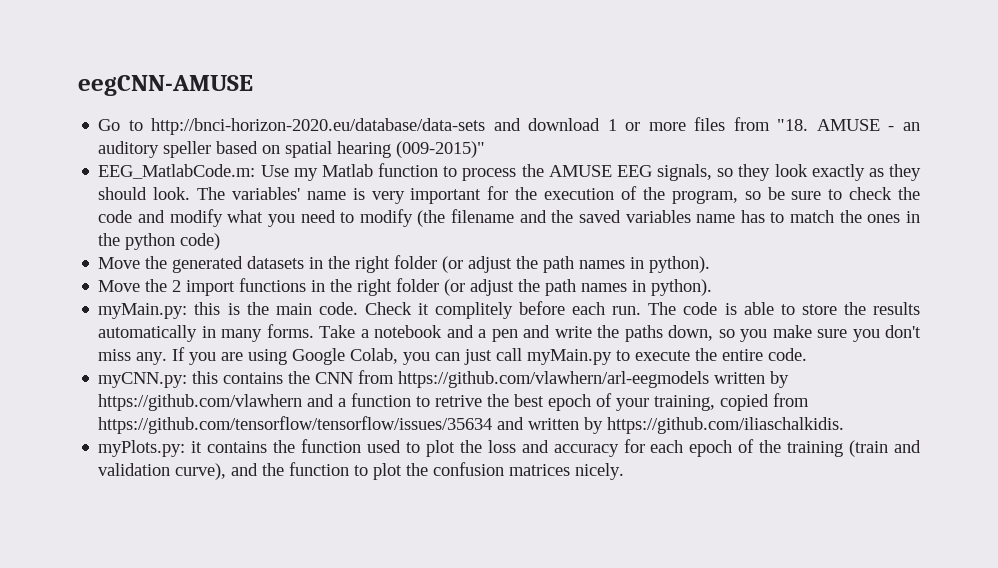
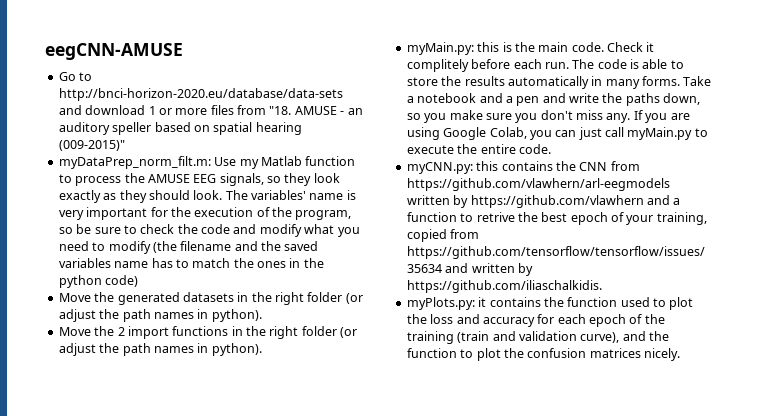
- EEG_MatlabCode.m: Use my Matlab function to process the AMUSE EEG signals, so they look exactly as they should look.
+ myDataPrep_norm_filt.m: Use my Matlab function to process the AMUSE EEG signals, so they look exactly as they should look.

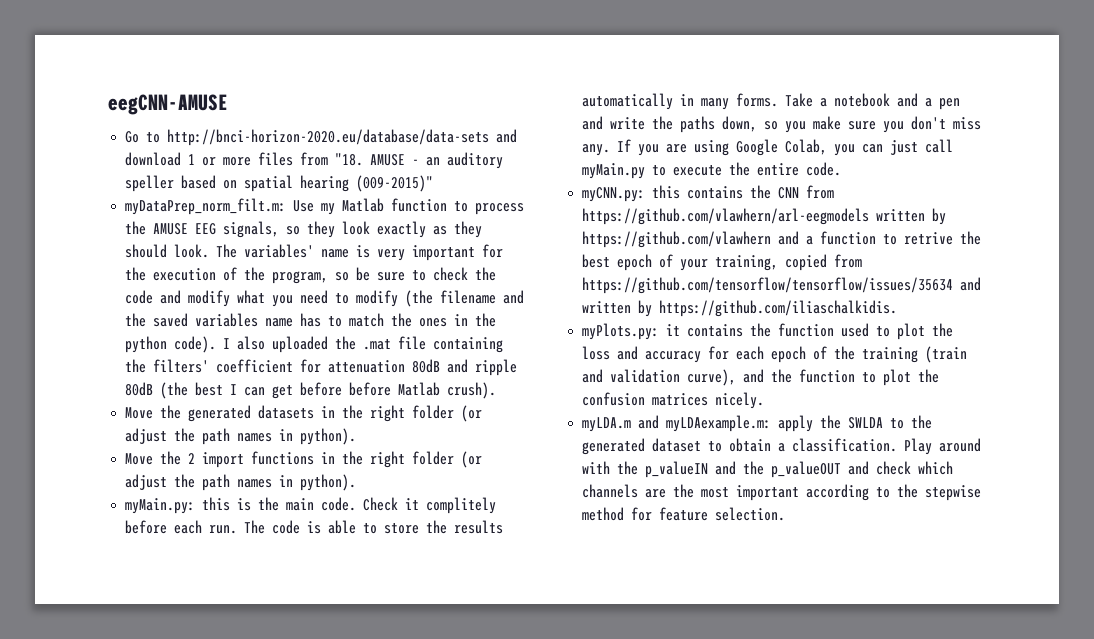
- The variables' name is very important for the execution of the program, so be sure to check the code and modify what you need to modify (the filename and the saved variables name has to match the ones in the python code)
+ The variables' name is very important for the execution of the program, so be sure to check the code and modify what you need to modify (the filename and the saved variables name has to match the ones in the python code). I also uploaded the .mat file containing the filters' coefficient for attenuation 80dB and ripple 80dB (the best I can get before before Matlab crush).
+ myLDA.m and myLDAexample.m: apply the SWLDA to the generated dataset to obtain a classification. Play around with the p_valueIN and the p_valueOUT and check which channels are the most important according to the stepwise method for feature selection.

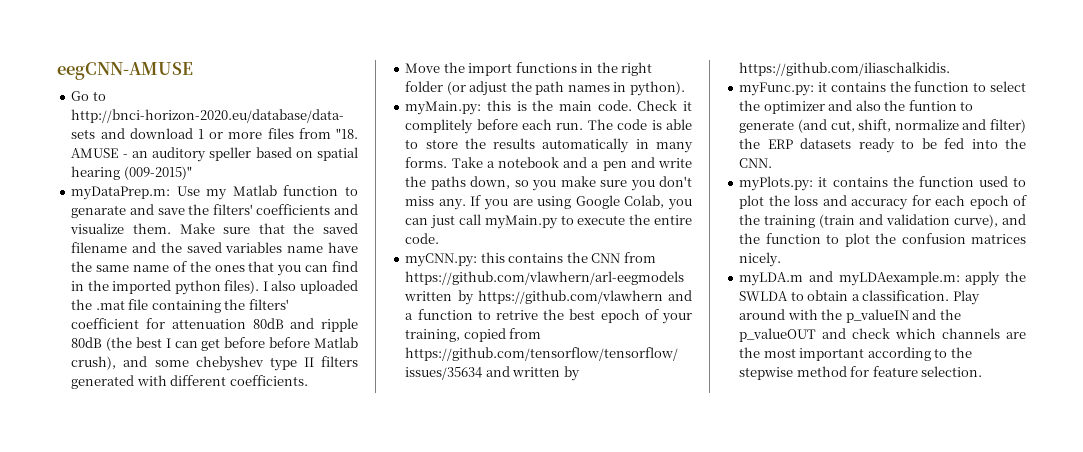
- myDataPrep_norm_filt.m: Use my Matlab function to process the AMUSE EEG signals, so they look exactly as they should look. The variables' name is very important for the execution of the program, so be sure to check the code and modify what you need to modify (the filename and the saved variables name has to match the ones in the python code).
+ myDataPrep.m: Use my Matlab function to genarate and save the filters' coefficients and visualize them. Make sure that the saved filename and the saved variables name have the same name of the ones that you can find in the imported python files).
- I also uploaded the .mat file containing the filters' coefficient for attenuation 80dB and ripple 80dB (the best I can get before before Matlab crush).
- Move the generated datasets in the right folder (or adjust the path names in python).
- Move the 2 import functions in the right folder (or adjust the path names in python).
+ I also uploaded the .mat file containing the filters' coefficient for attenuation 80dB and ripple 80dB (the best I can get before before Matlab crush), and some chebyshev type II filters generated with different coefficients.
+ Move the import functions in the right folder (or adjust the path names in python).
+ myFunc.py: it contains the function to select the optimizer and also the funtion to generate (and cut, shift, normalize and filter) the ERP datasets ready to be fed into the CNN.
- myLDA.m and myLDAexample.m: apply the SWLDA to the generated dataset to obtain a classification.
+ myLDA.m and myLDAexample.m: apply the SWLDA to obtain a classification.

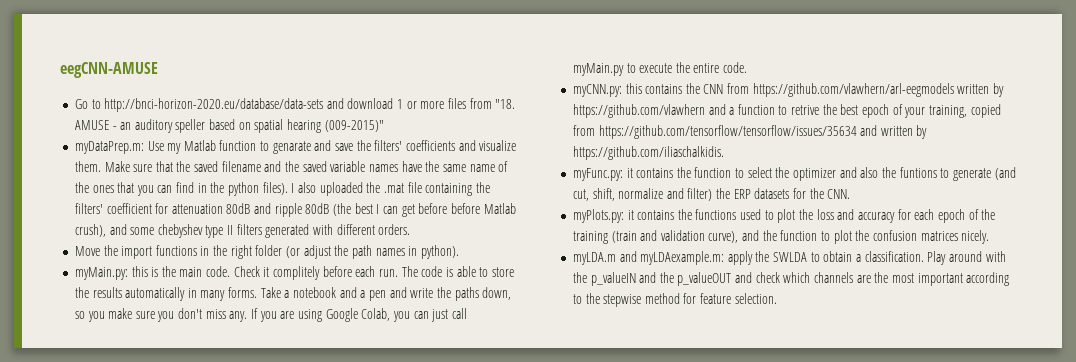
- Make sure that the saved filename and the saved variables name have the same name of the ones that you can find in the imported python files).
+ Make sure that the saved filename and the saved variable names have the same name of the ones that you can find in the python files).
- I also uploaded the .mat file containing the filters' coefficient for attenuation 80dB and ripple 80dB (the best I can get before before Matlab crush), and some chebyshev type II filters generated with different coefficients.
+ I also uploaded the .mat file containing the filters' coefficient for attenuation 80dB and ripple 80dB (the best I can get before before Matlab crush), and some chebyshev type II filters generated with different orders.
- myFunc.py: it contains the function to select the optimizer and also the funtion to generate (and cut, shift, normalize and filter) the ERP datasets ready to be fed into the CNN.
+ myFunc.py: it contains the function to select the optimizer and also the funtions to generate (and cut, shift, normalize and filter) the ERP datasets for the CNN.
- myPlots.py: it contains the function used to plot the loss and accuracy for each epoch of the training (train and validation curve), and the function to plot the confusion matrices nicely.
+ myPlots.py: it contains the functions used to plot the loss and accuracy for each epoch of the training (train and validation curve), and the function to plot the confusion matrices nicely.

